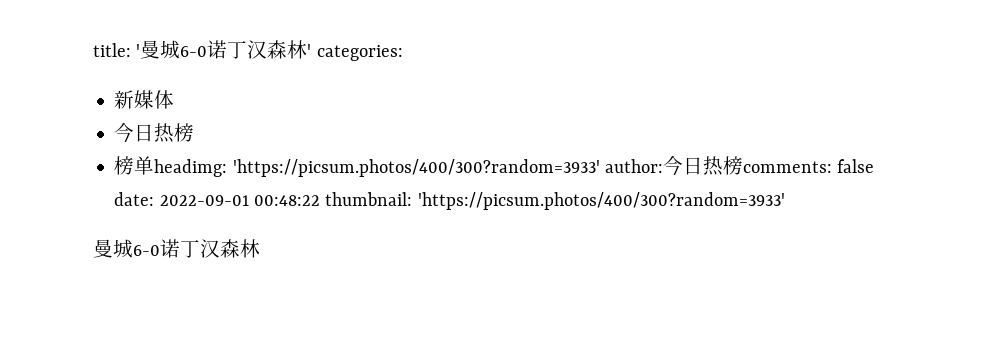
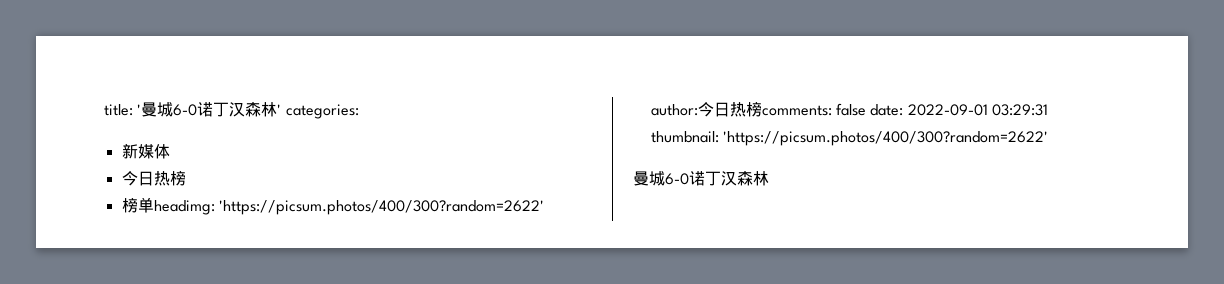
- 榜单headimg: 'https://picsum.photos/400/300?random=3933' author:今日热榜comments: false date: 2022-09-01 00:48:22 thumbnail: 'https://picsum.photos/400/300?random=3933'
+ 榜单headimg: 'https://picsum.photos/400/300?random=2622' author:今日热榜comments: false date: 2022-09-01 03:29:31 thumbnail: 'https://picsum.photos/400/300?random=2622'

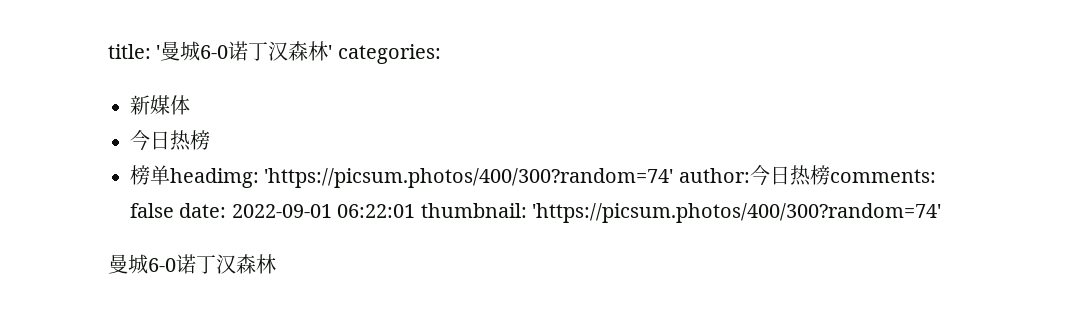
- 榜单headimg: 'https://picsum.photos/400/300?random=2622' author:今日热榜comments: false date: 2022-09-01 03:29:31 thumbnail: 'https://picsum.photos/400/300?random=2622'
+ 榜单headimg: 'https://picsum.photos/400/300?random=74' author:今日热榜comments: false date: 2022-09-01 06:22:01 thumbnail: 'https://picsum.photos/400/300?random=74'

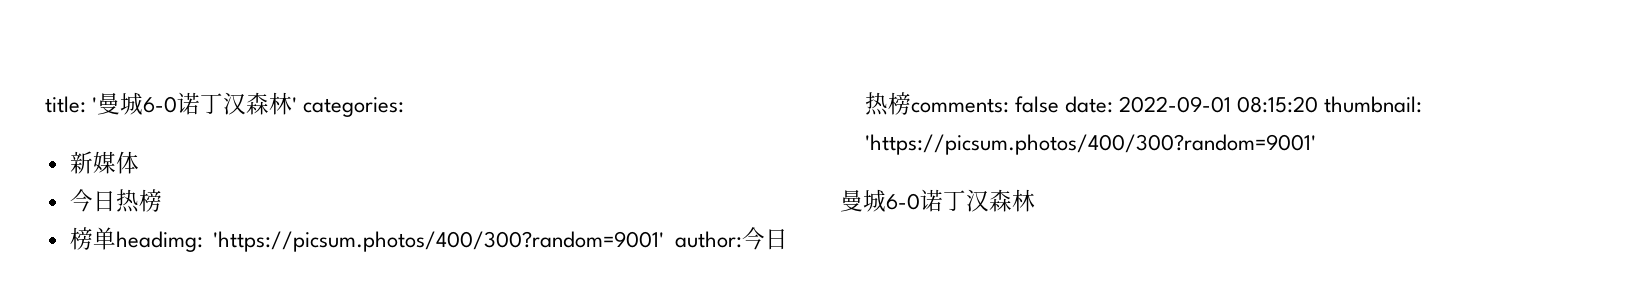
- 榜单headimg: 'https://picsum.photos/400/300?random=74' author:今日热榜comments: false date: 2022-09-01 06:22:01 thumbnail: 'https://picsum.photos/400/300?random=74'
+ 榜单headimg: 'https://picsum.photos/400/300?random=9001' author:今日热榜comments: false date: 2022-09-01 08:15:20 thumbnail: 'https://picsum.photos/400/300?random=9001'

